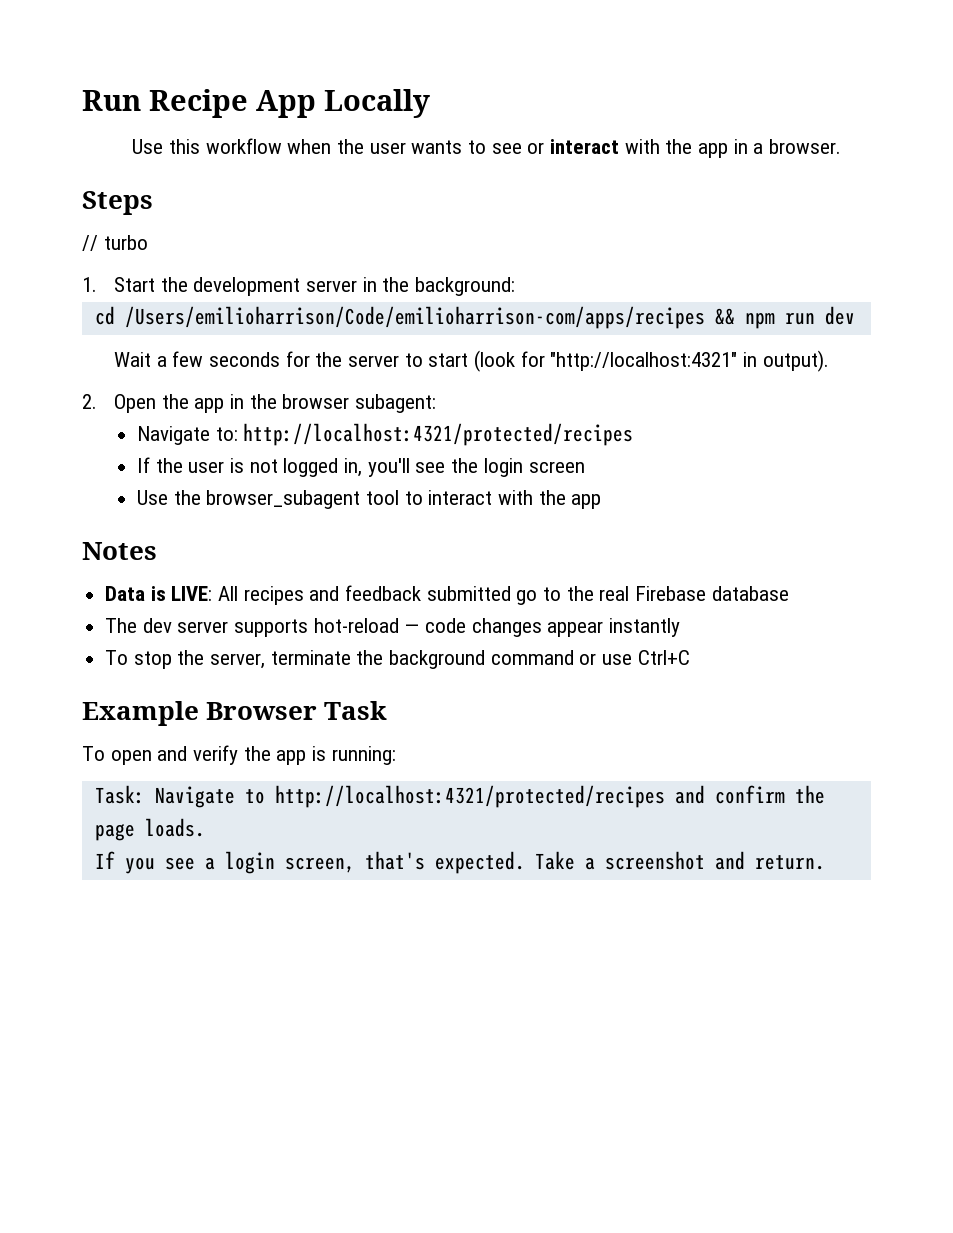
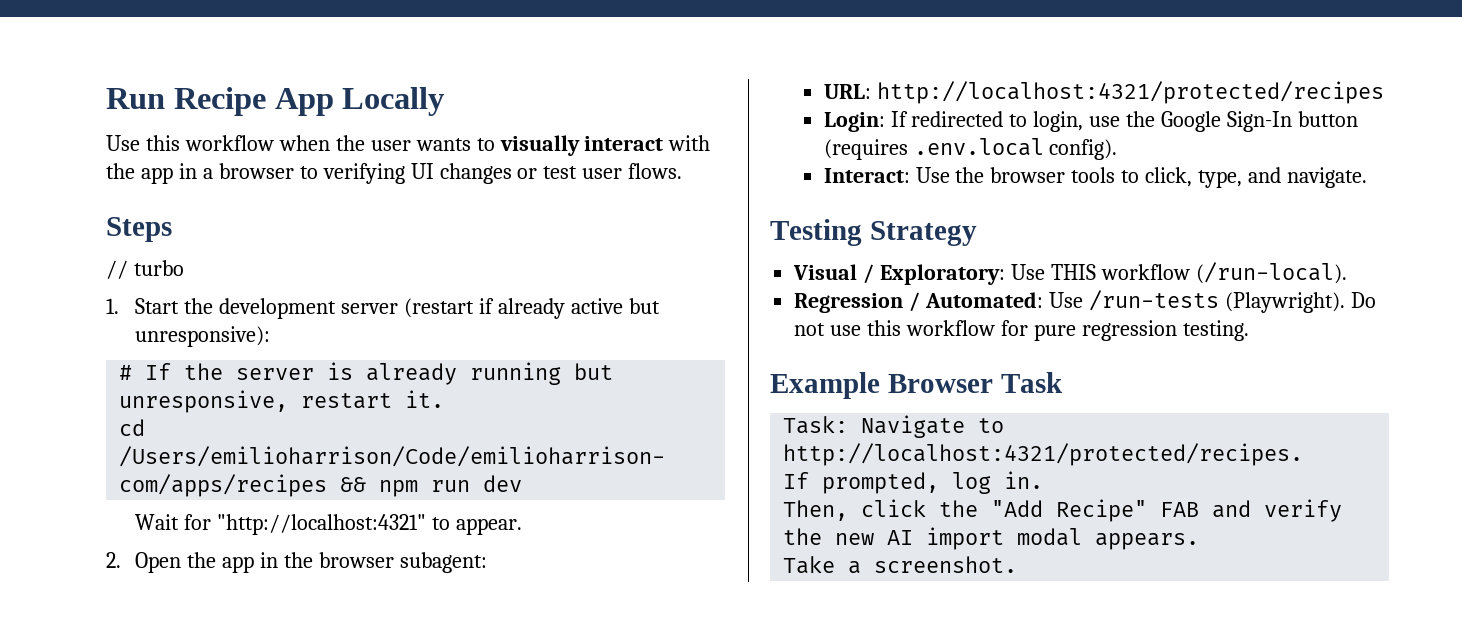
- Use this workflow when the user wants to see or interact with the app in a browser.
+ Use this workflow when the user wants to visually interact with the app in a browser to verifying UI changes or test user flows.
- 1. Start the development server in the background:
+ 1. Start the development server (restart if already active but unresponsive):
+ # If the server is already running but unresponsive, restart it.
- Wait a few seconds for the server to start (look for "http://localhost:4321" in output).
+ Wait for "http://localhost:4321" to appear.
- Navigate to: http://localhost:4321/protected/recipes
+ URL: http://localhost:4321/protected/recipes
- If the user is not logged in, you'll see the login screen
- Use the browser_subagent tool to interact with the app
- Notes
- Data is LIVE: All recipes and feedback submitted go to the real Firebase database
- The dev server supports hot-reload — code changes appear instantly
- To stop the server, terminate the background command or use Ctrl+C
+ Login: If redirected to login, use the Google Sign-In button (requires .env.local config).
+ Interact: Use the browser tools to click, type, and navigate.
+ Testing Strategy
+ Visual / Exploratory: Use THIS workflow (/run-local).
+ Regression / Automated: Use /run-tests (Playwright). Do not use this workflow for pure regression testing.
  Example Browser Task
- To open and verify the app is running:
- Task: Navigate to http://localhost:4321/protected/recipes and confirm the page loads.
- If you see a login screen, that's expected. Take a screenshot and return.
+ Task: Navigate to http://localhost:4321/protected/recipes.
+ If prompted, log in.
+ Then, click the "Add Recipe" FAB and verify the new AI import modal appears.
+ Take a screenshot.

